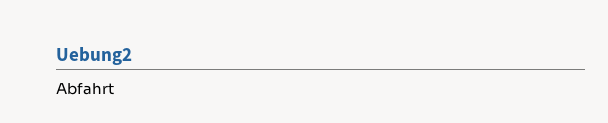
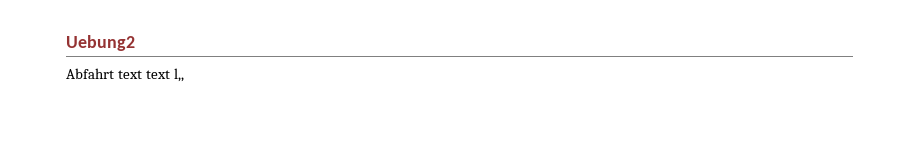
- Abfahrt
+ Abfahrt text text l,,

